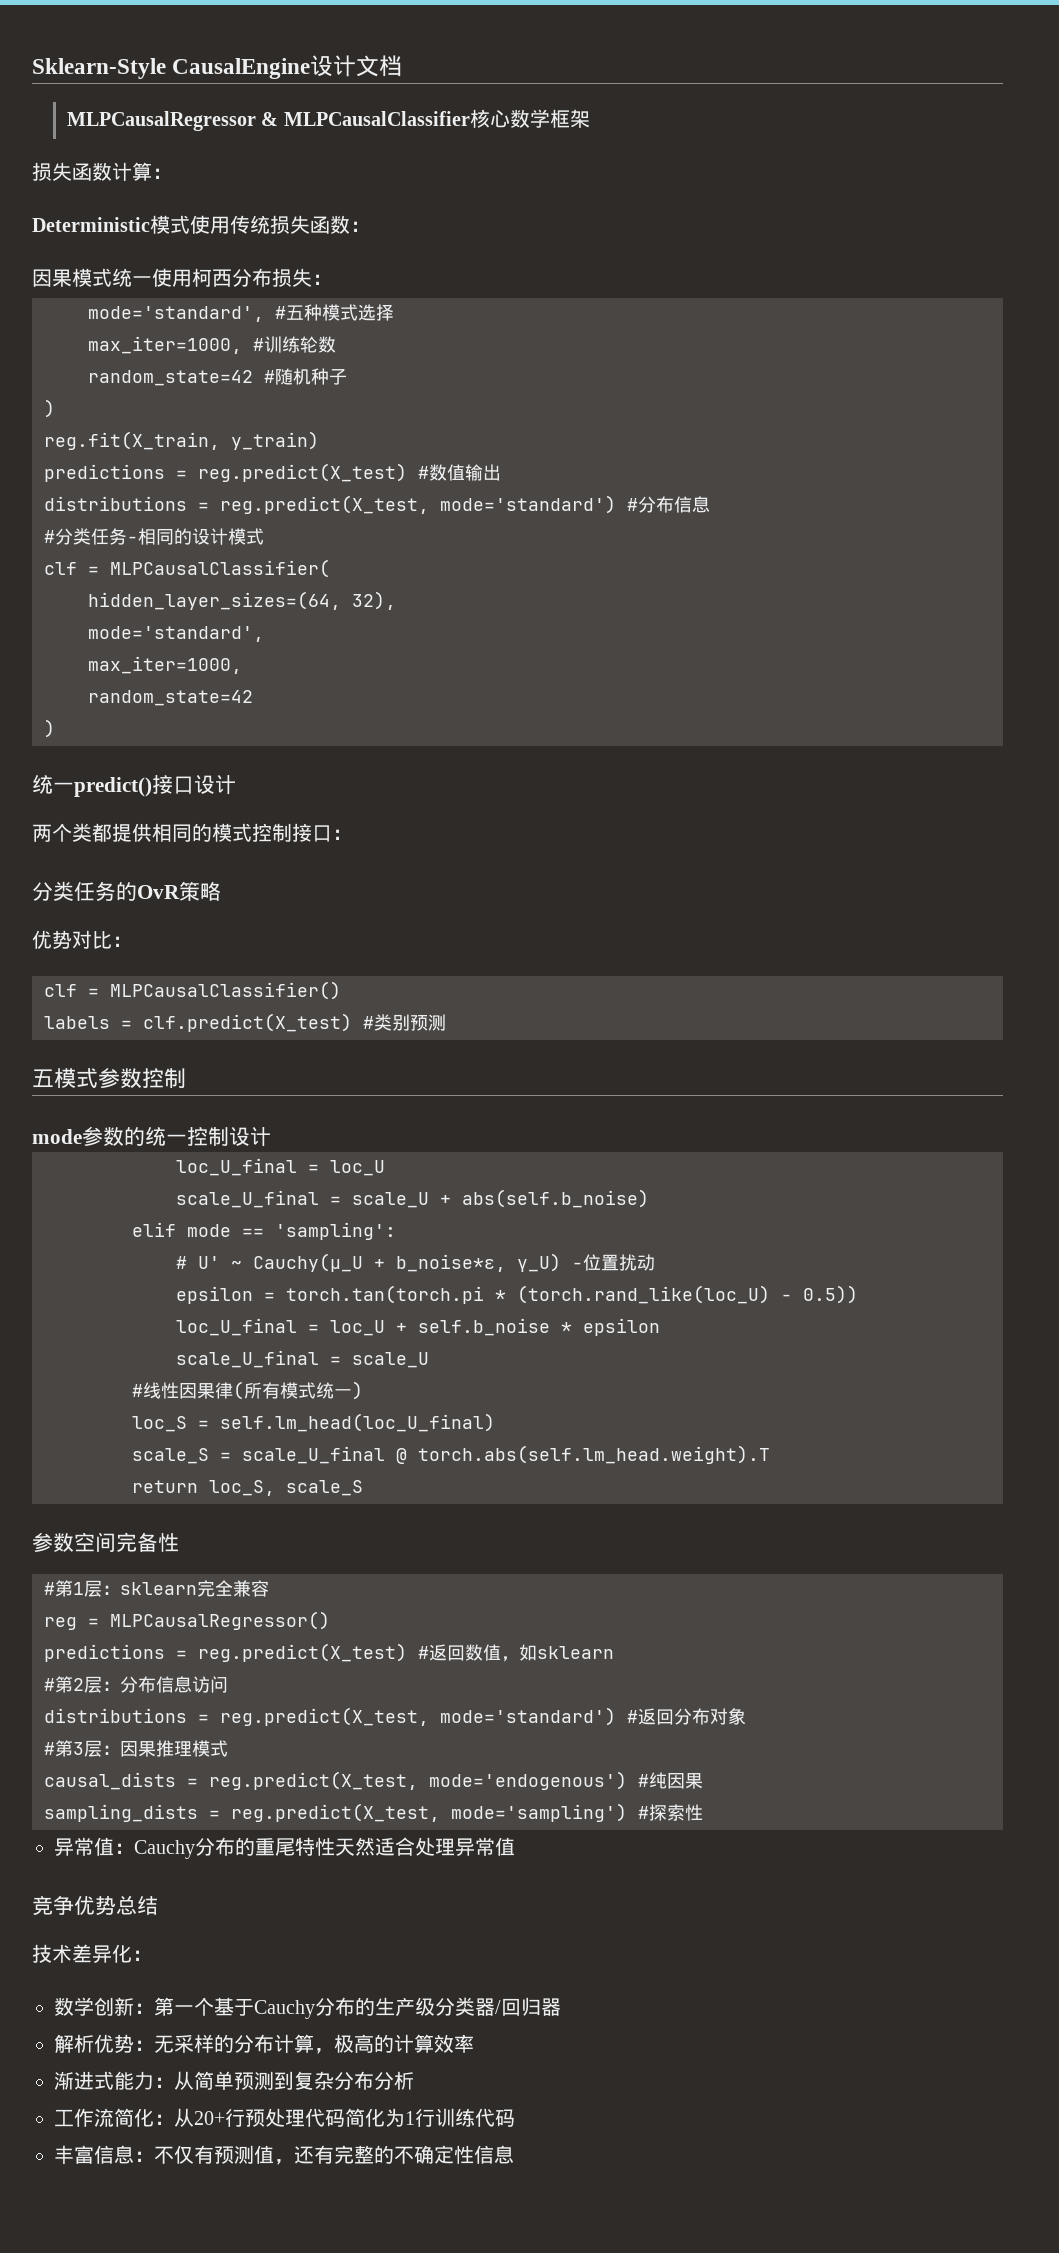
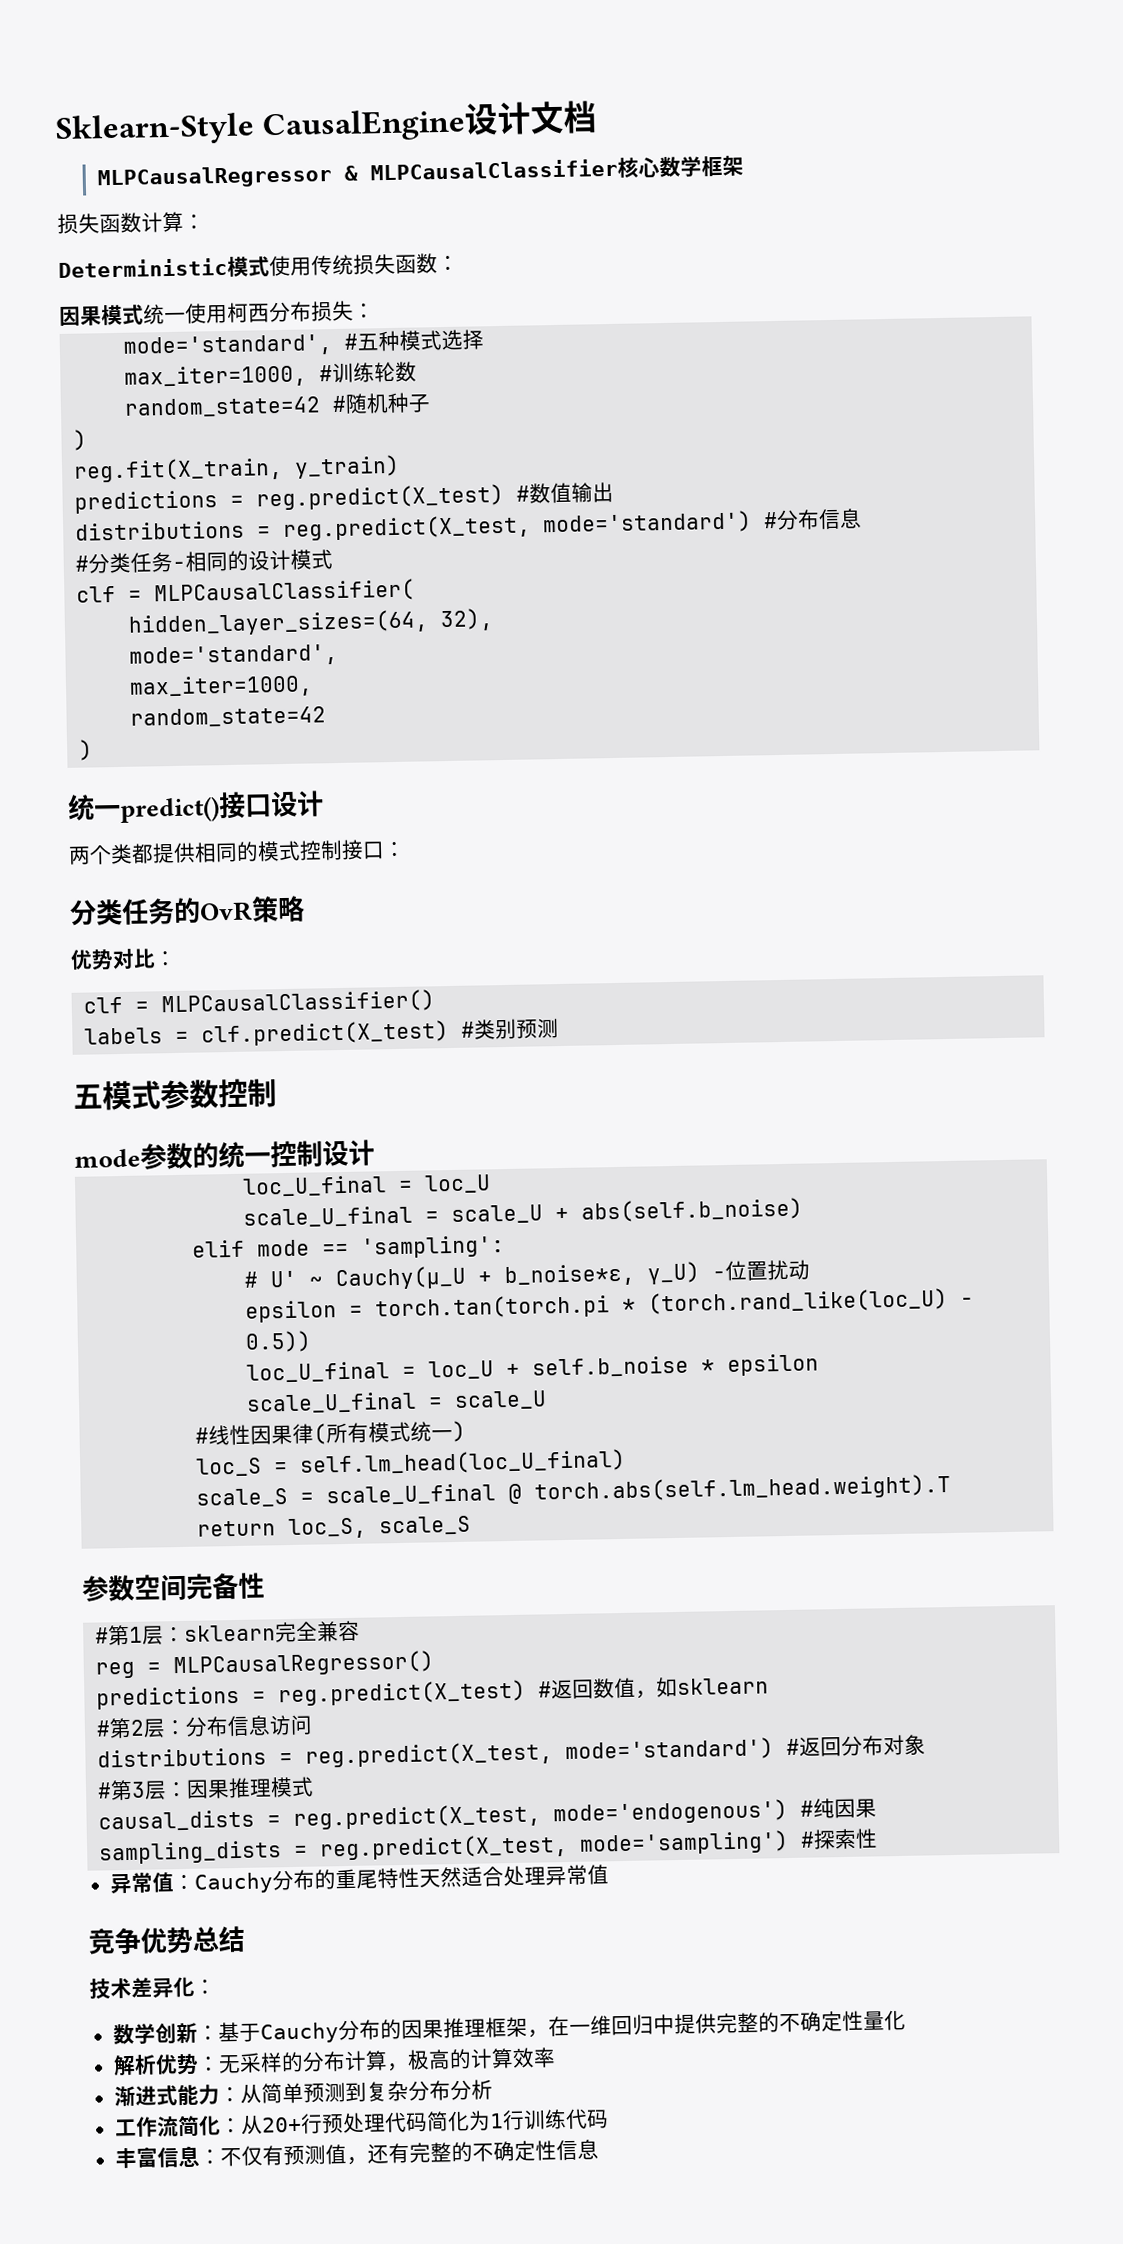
- 数学创新：第一个基于Cauchy分布的生产级分类器/回归器
+ 数学创新：基于Cauchy分布的因果推理框架，在一维回归中提供完整的不确定性量化

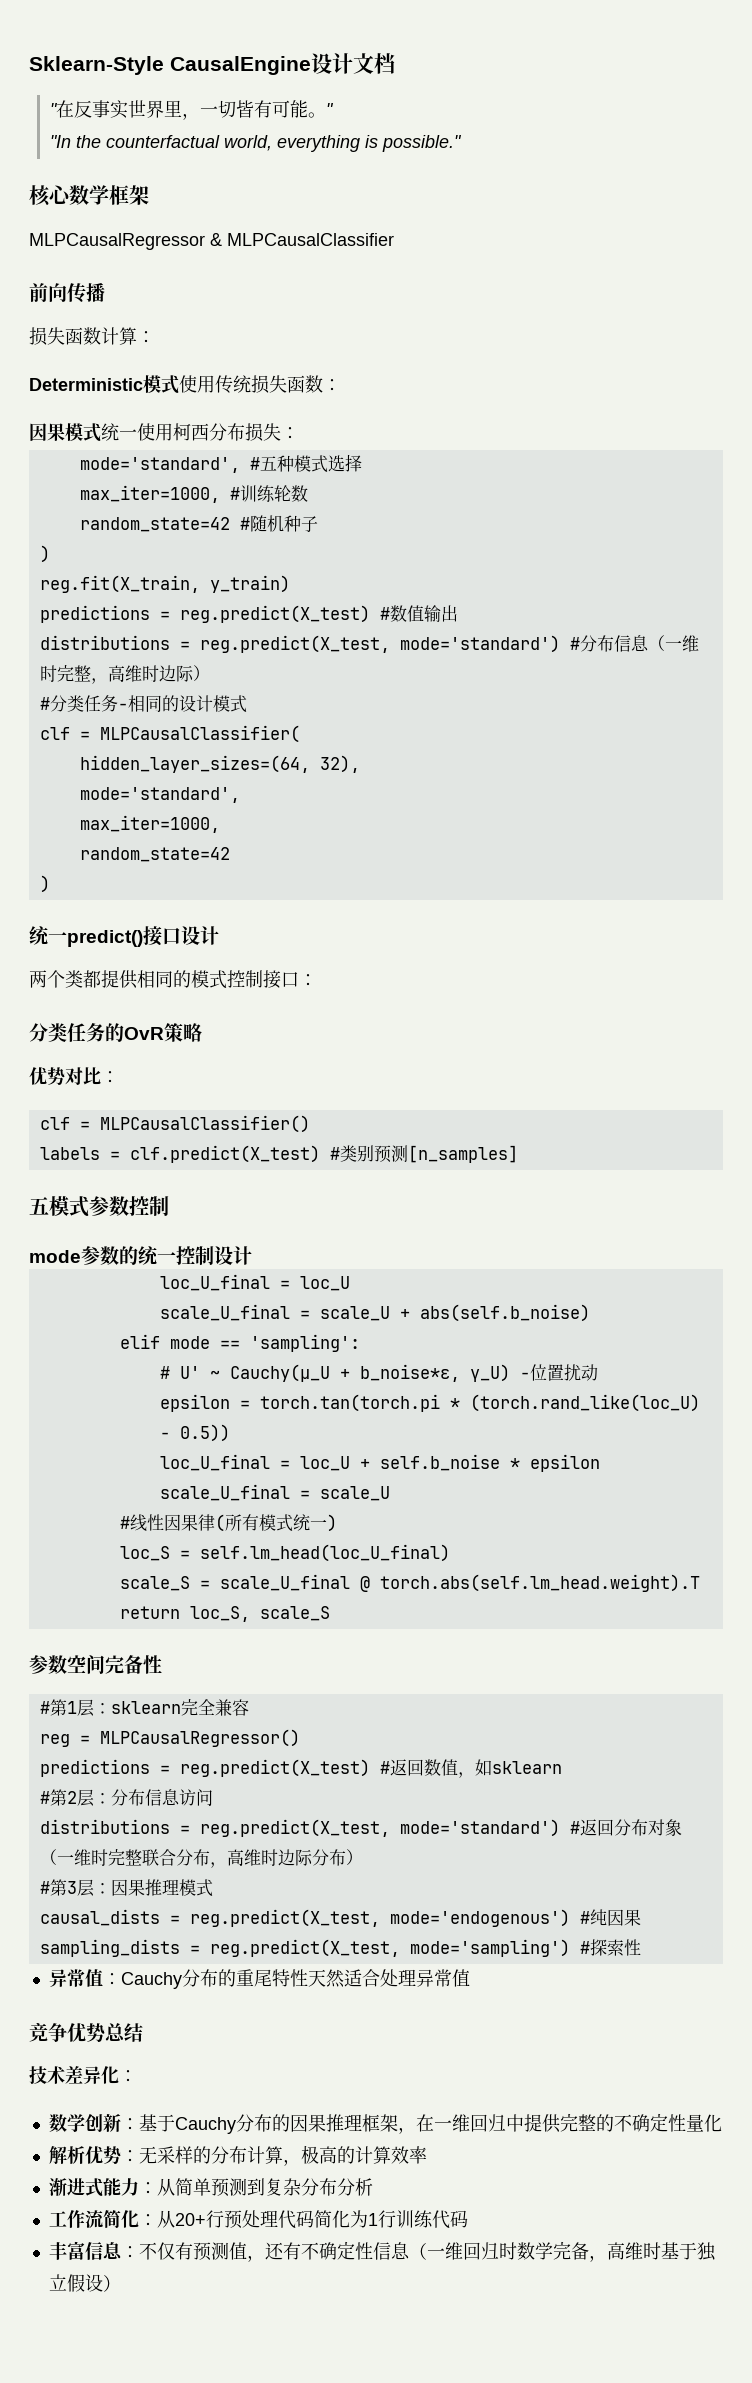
- MLPCausalRegressor & MLPCausalClassifier核心数学框架
+ "在反事实世界里，一切皆有可能。"
+ "In the counterfactual world, everything is possible."
+ 核心数学框架
+ MLPCausalRegressor & MLPCausalClassifier
+ 前向传播
- distributions = reg.predict(X_test, mode='standard') #分布信息
+ distributions = reg.predict(X_test, mode='standard') #分布信息（一维时完整，高维时边际）
- labels = clf.predict(X_test) #类别预测
+ labels = clf.predict(X_test) #类别预测[n_samples]
- distributions = reg.predict(X_test, mode='standard') #返回分布对象
+ distributions = reg.predict(X_test, mode='standard') #返回分布对象（一维时完整联合分布，高维时边际分布）
- 丰富信息：不仅有预测值，还有完整的不确定性信息
+ 丰富信息：不仅有预测值，还有不确定性信息（一维回归时数学完备，高维时基于独立假设）

